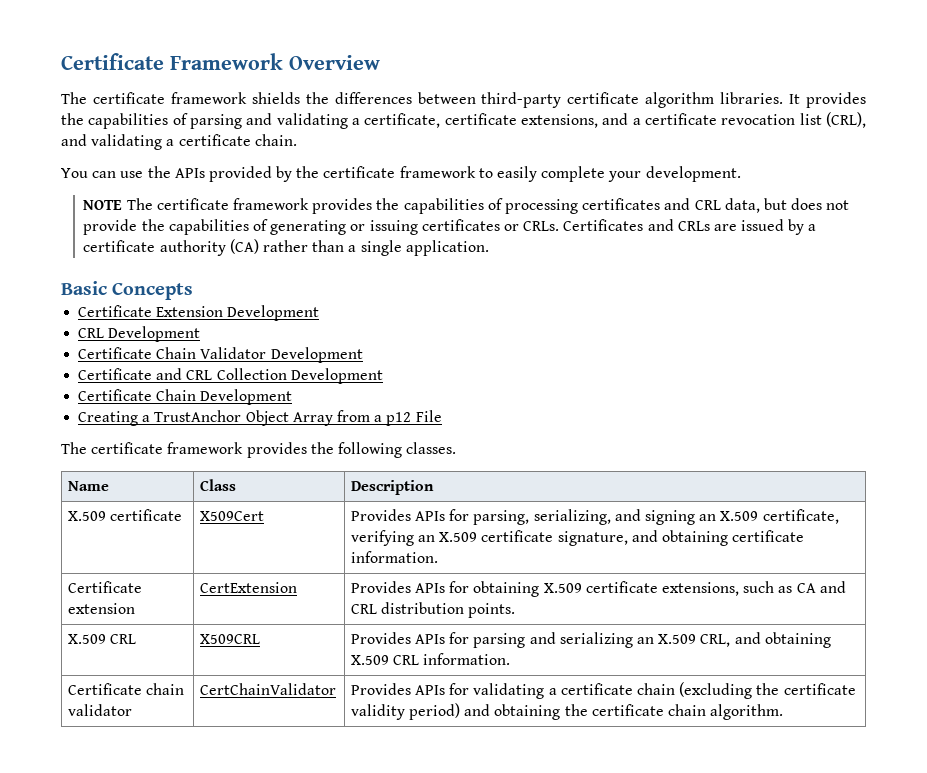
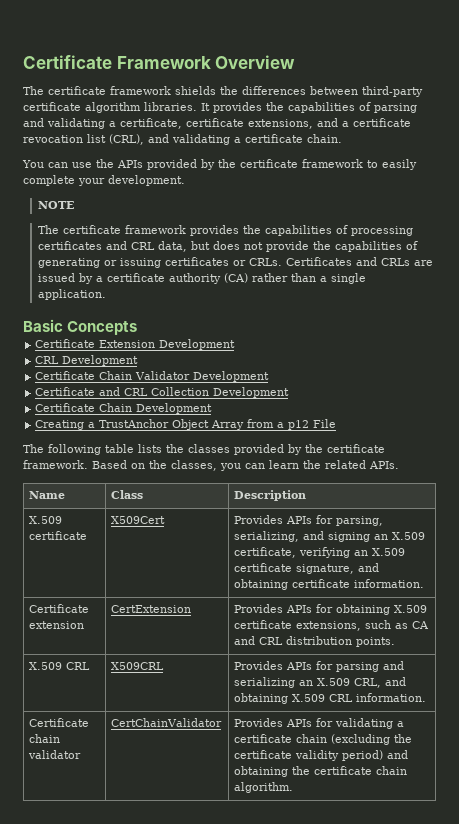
- NOTE The certificate framework provides the capabilities of processing certificates and CRL data, but does not provide the capabilities of generating or issuing certificates or CRLs.
+ NOTE
+ The certificate framework provides the capabilities of processing certificates and CRL data, but does not provide the capabilities of generating or issuing certificates or CRLs.
- The certificate framework provides the following classes.
+ The following table lists the classes provided by the certificate framework. Based on the classes, you can learn the related APIs.

